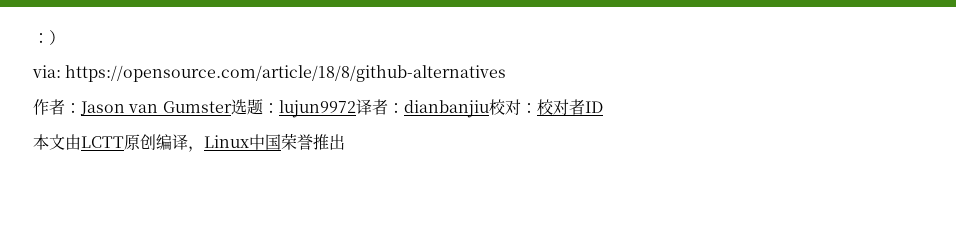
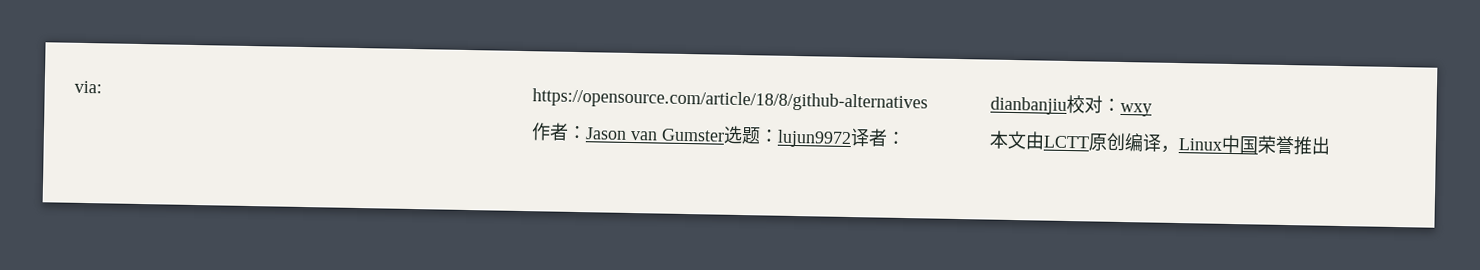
- ：）
- 作者：Jason van Gumster选题：lujun9972译者：dianbanjiu校对：校对者ID
+ 作者：Jason van Gumster选题：lujun9972译者：dianbanjiu校对：wxy

